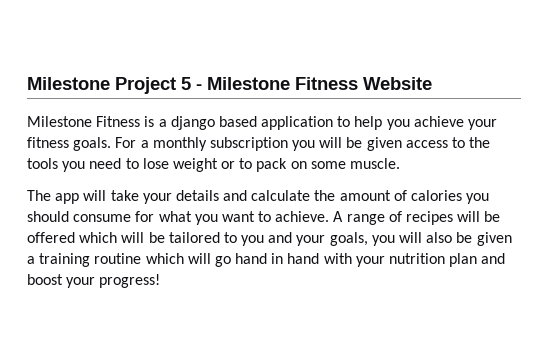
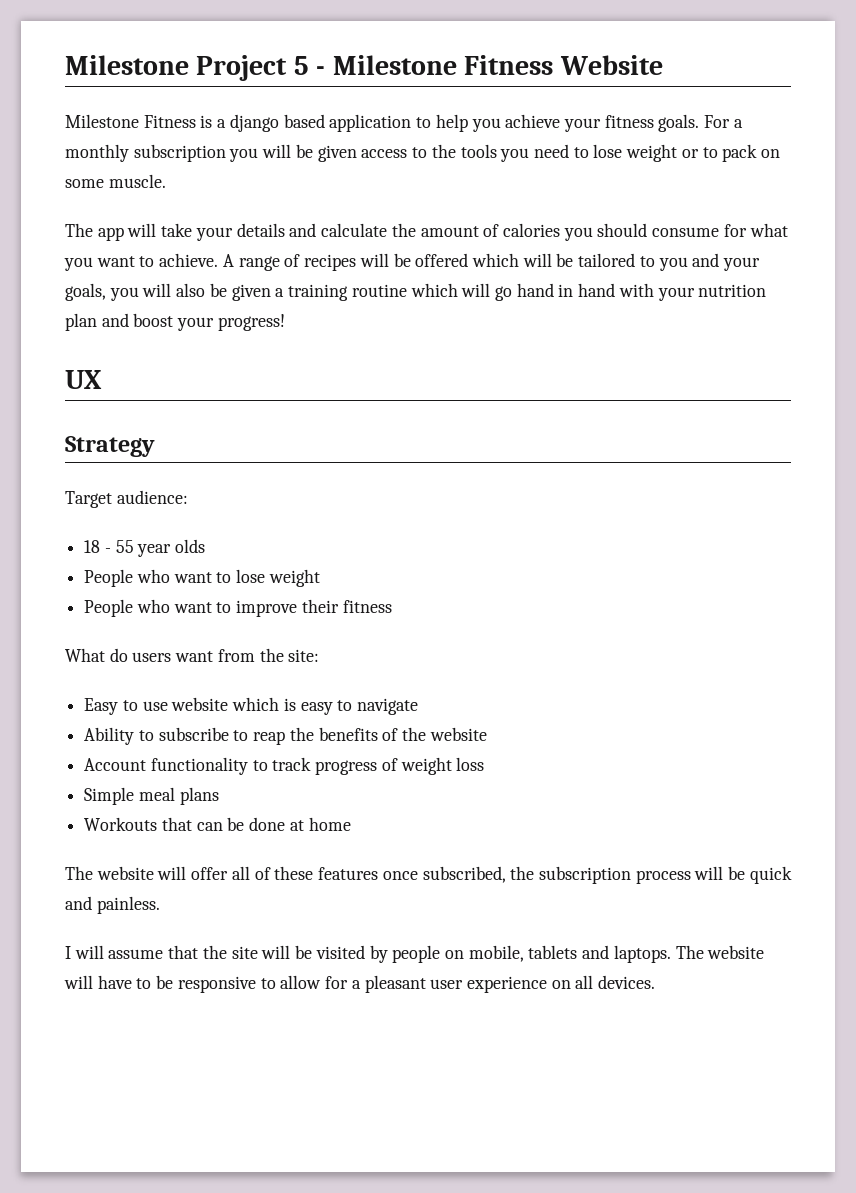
+ UX
+ Strategy
+ Target audience:
+ 18 - 55 year olds
+ People who want to lose weight
+ People who want to improve their fitness
+ What do users want from the site:
+ Easy to use website which is easy to navigate
+ Ability to subscribe to reap the benefits of the website
+ Account functionality to track progress of weight loss
+ Simple meal plans
+ Workouts that can be done at home
+ The website will offer all of these features once subscribed, the subscription process will be quick and painless.
+ I will assume that the site will be visited by people on mobile, tablets and laptops. The website will have to be responsive to allow for a pleasant user experience on all devices.

